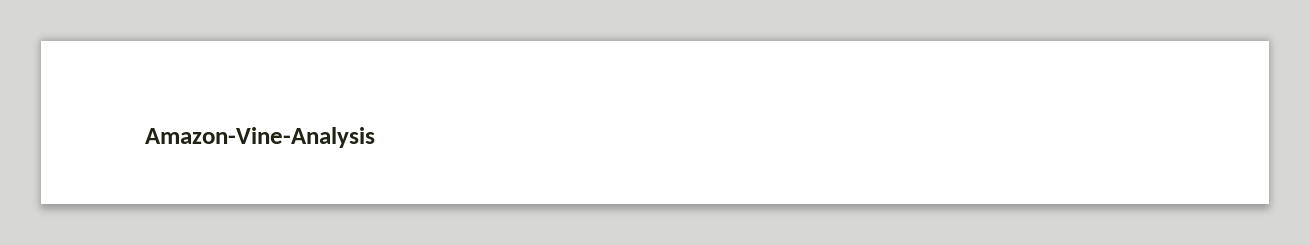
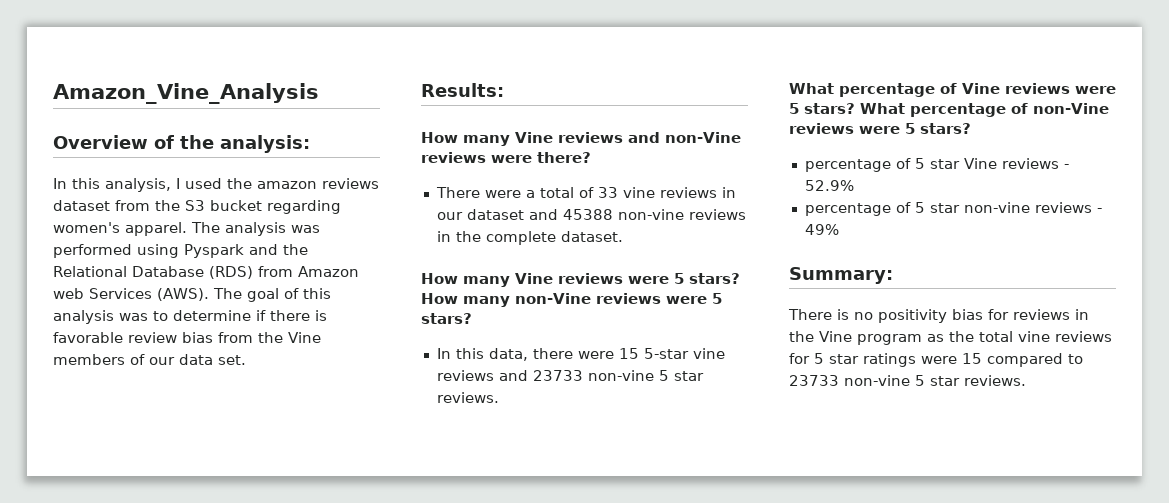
- Amazon-Vine-Analysis
+ Amazon_Vine_Analysis
+ Overview of the analysis:
+ In this analysis, I used the amazon reviews dataset from the S3 bucket regarding women's apparel. The analysis was performed using Pyspark and the Relational Database (RDS) from Amazon web Services (AWS). The goal of this analysis was to determine if there is favorable review bias from the Vine members of our data set.
+ Results:
+ How many Vine reviews and non-Vine reviews were there?
+ There were a total of 33 vine reviews in our dataset and 45388 non-vine reviews in the complete dataset.
+ How many Vine reviews were 5 stars? How many non-Vine reviews were 5 stars?
+ In this data, there were 15 5-star vine reviews and 23733 non-vine 5 star reviews.
+ What percentage of Vine reviews were 5 stars? What percentage of non-Vine reviews were 5 stars?
+ percentage of 5 star Vine reviews - 52.9%
+ percentage of 5 star non-vine reviews - 49%
+ Summary:
+ There is no positivity bias for reviews in the Vine program as the total vine reviews for 5 star ratings were 15 compared to 23733 non-vine 5 star reviews.

